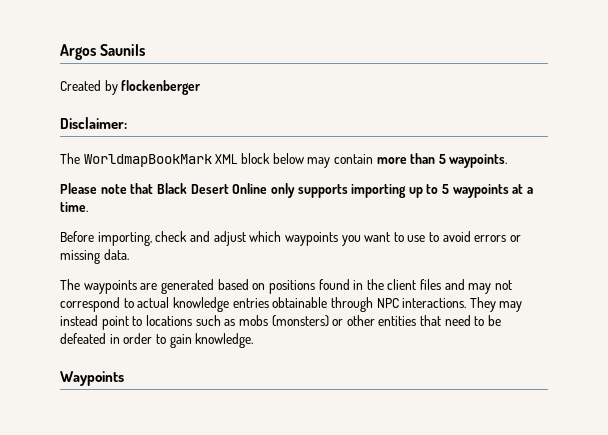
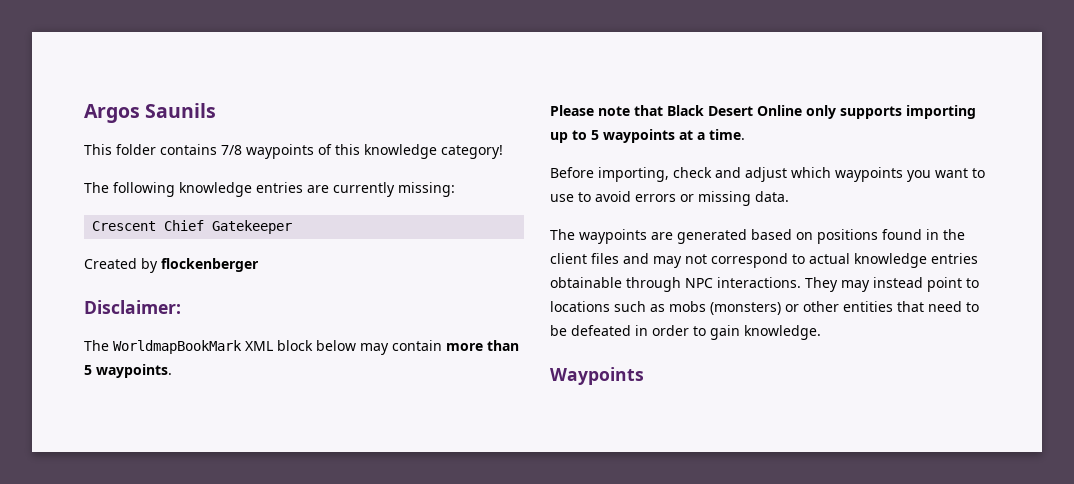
+ This folder contains 7/8 waypoints of this knowledge category!
+ The following knowledge entries are currently missing:
+ Crescent Chief Gatekeeper

